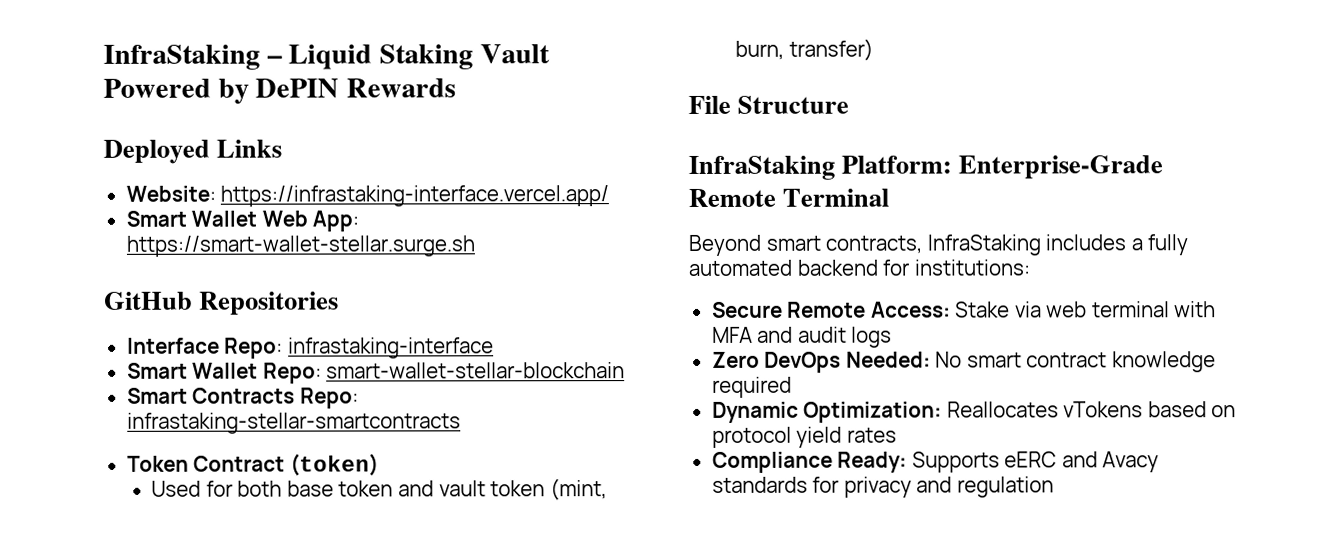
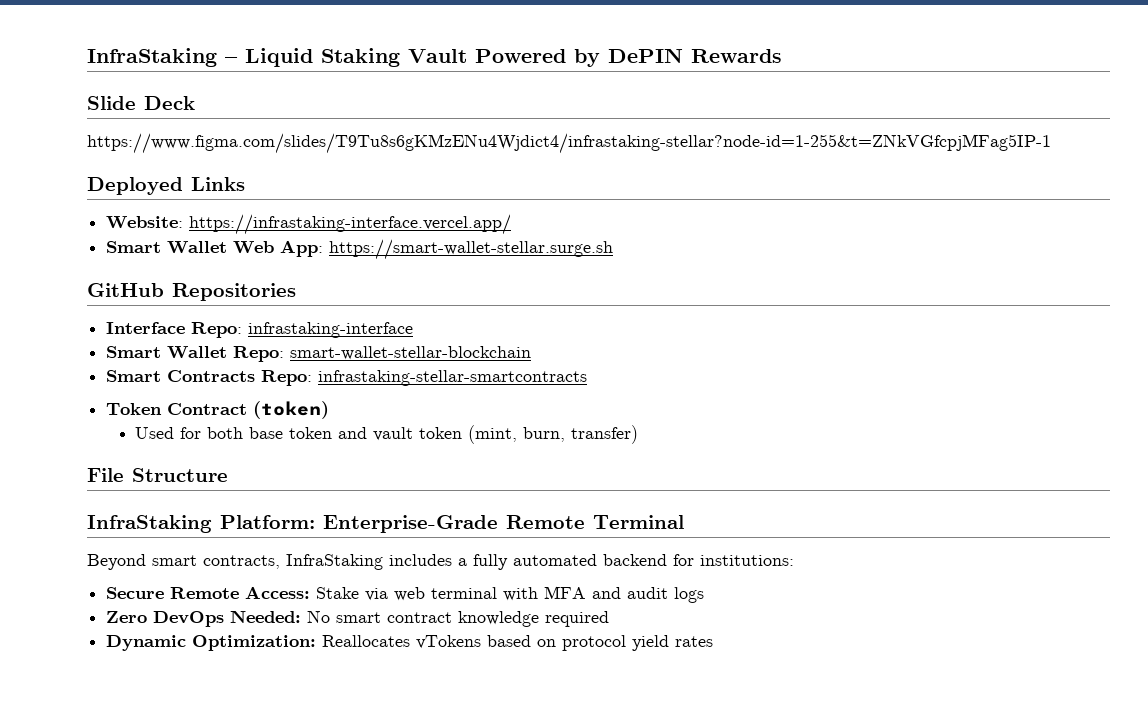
+ Slide Deck
+ https://www.figma.com/slides/T9Tu8s6gKMzENu4Wjdict4/infrastaking-stellar?node-id=1-255&t=ZNkVGfcpjMFag5IP-1
- Compliance Ready: Supports eERC and Avacy standards for privacy and regulation

